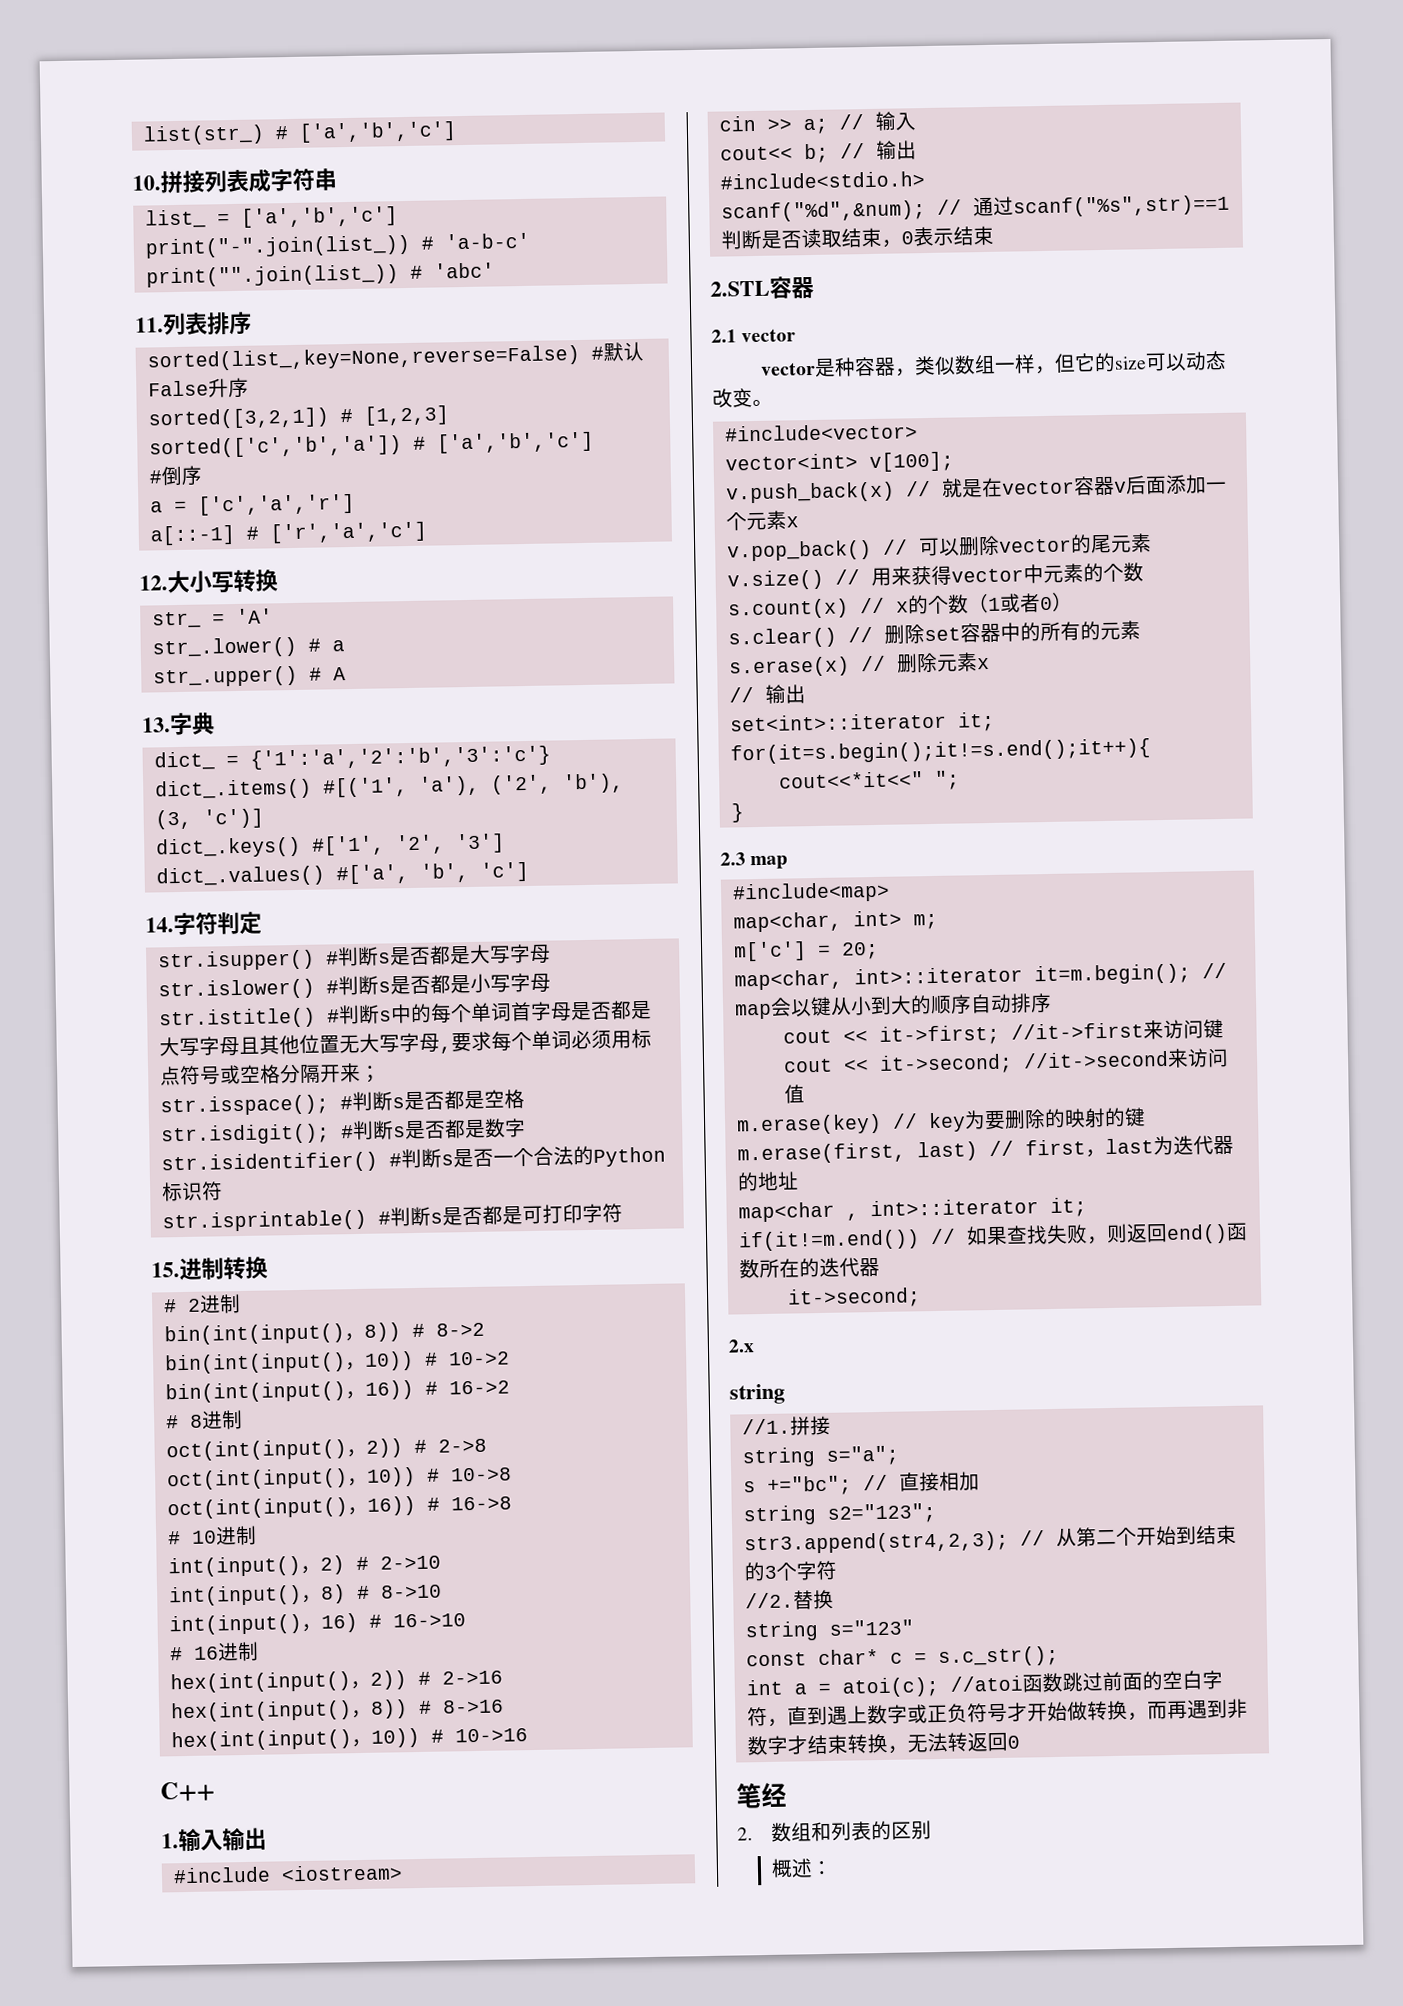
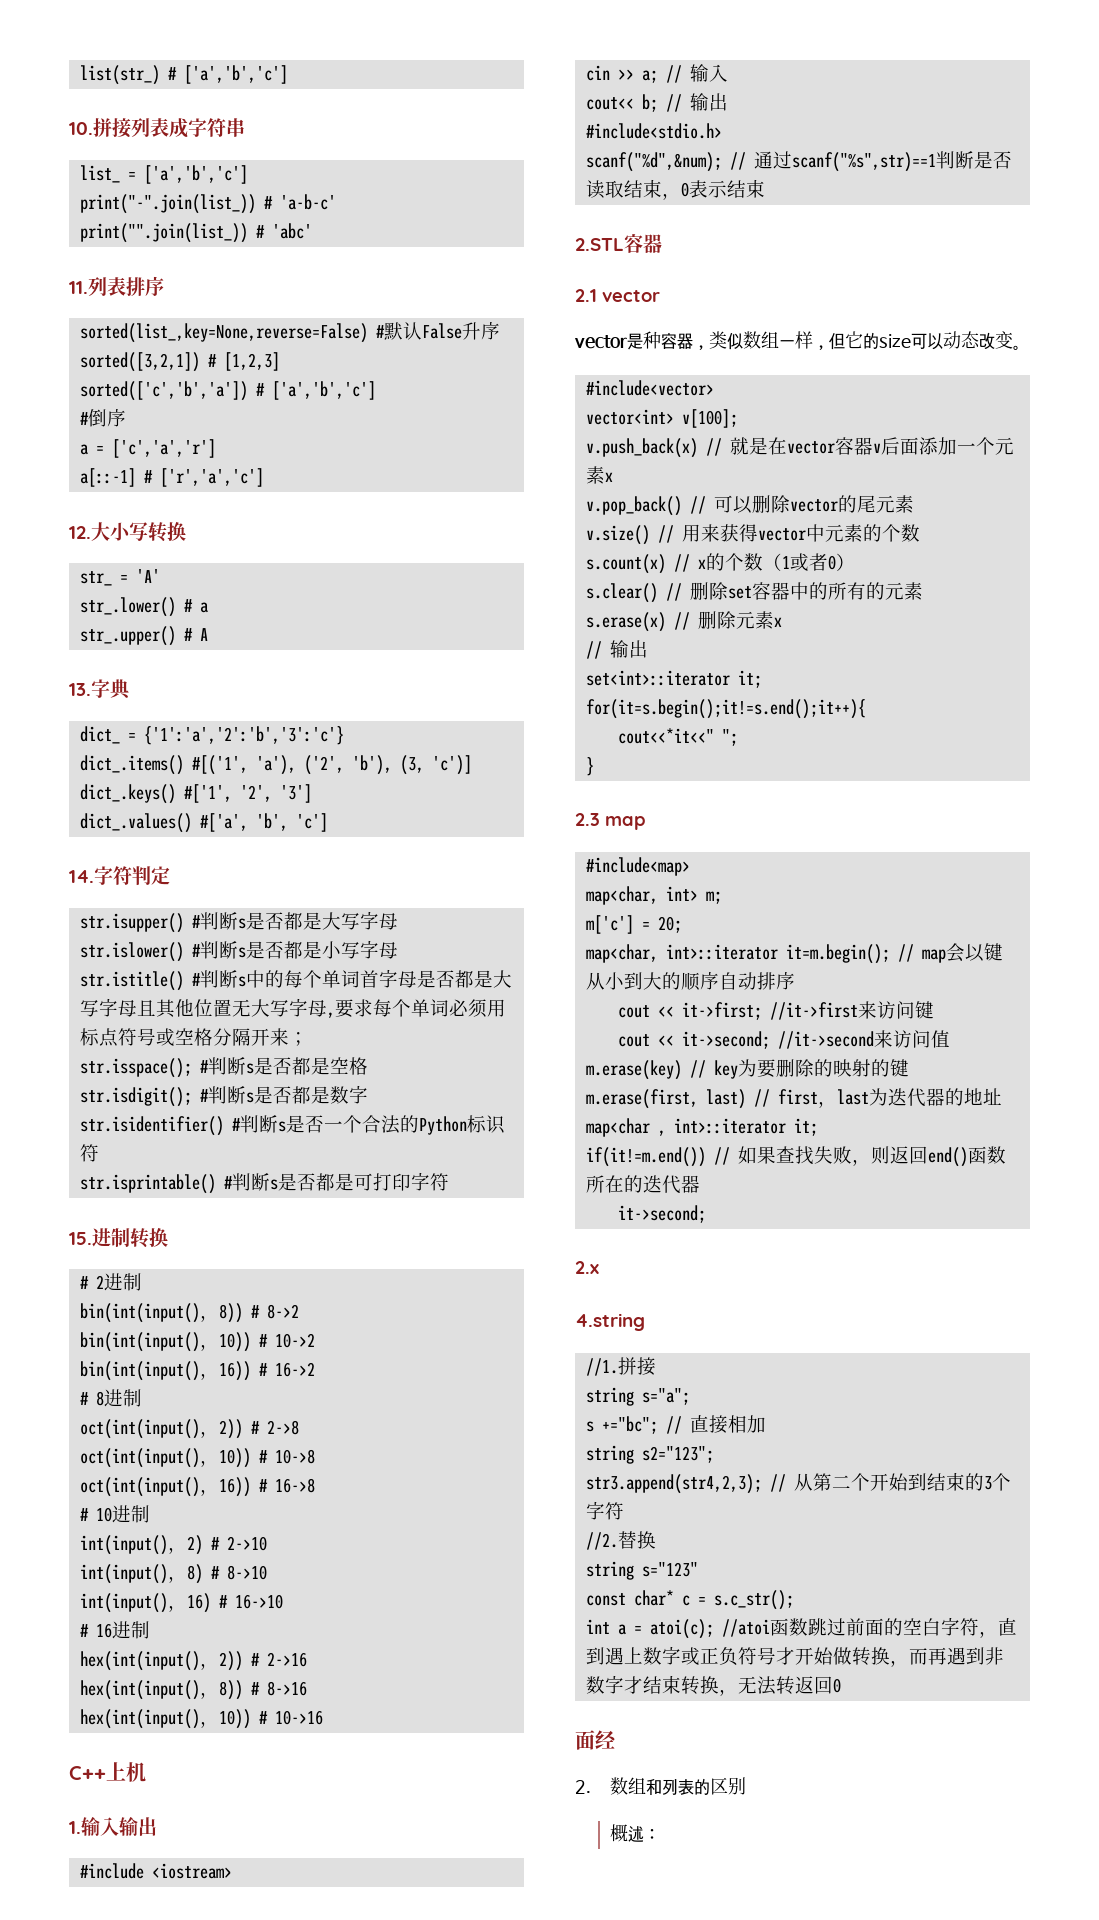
- C++
+ C++上机
  2.x
- string
+ 4.string
- 笔经
+ 面经

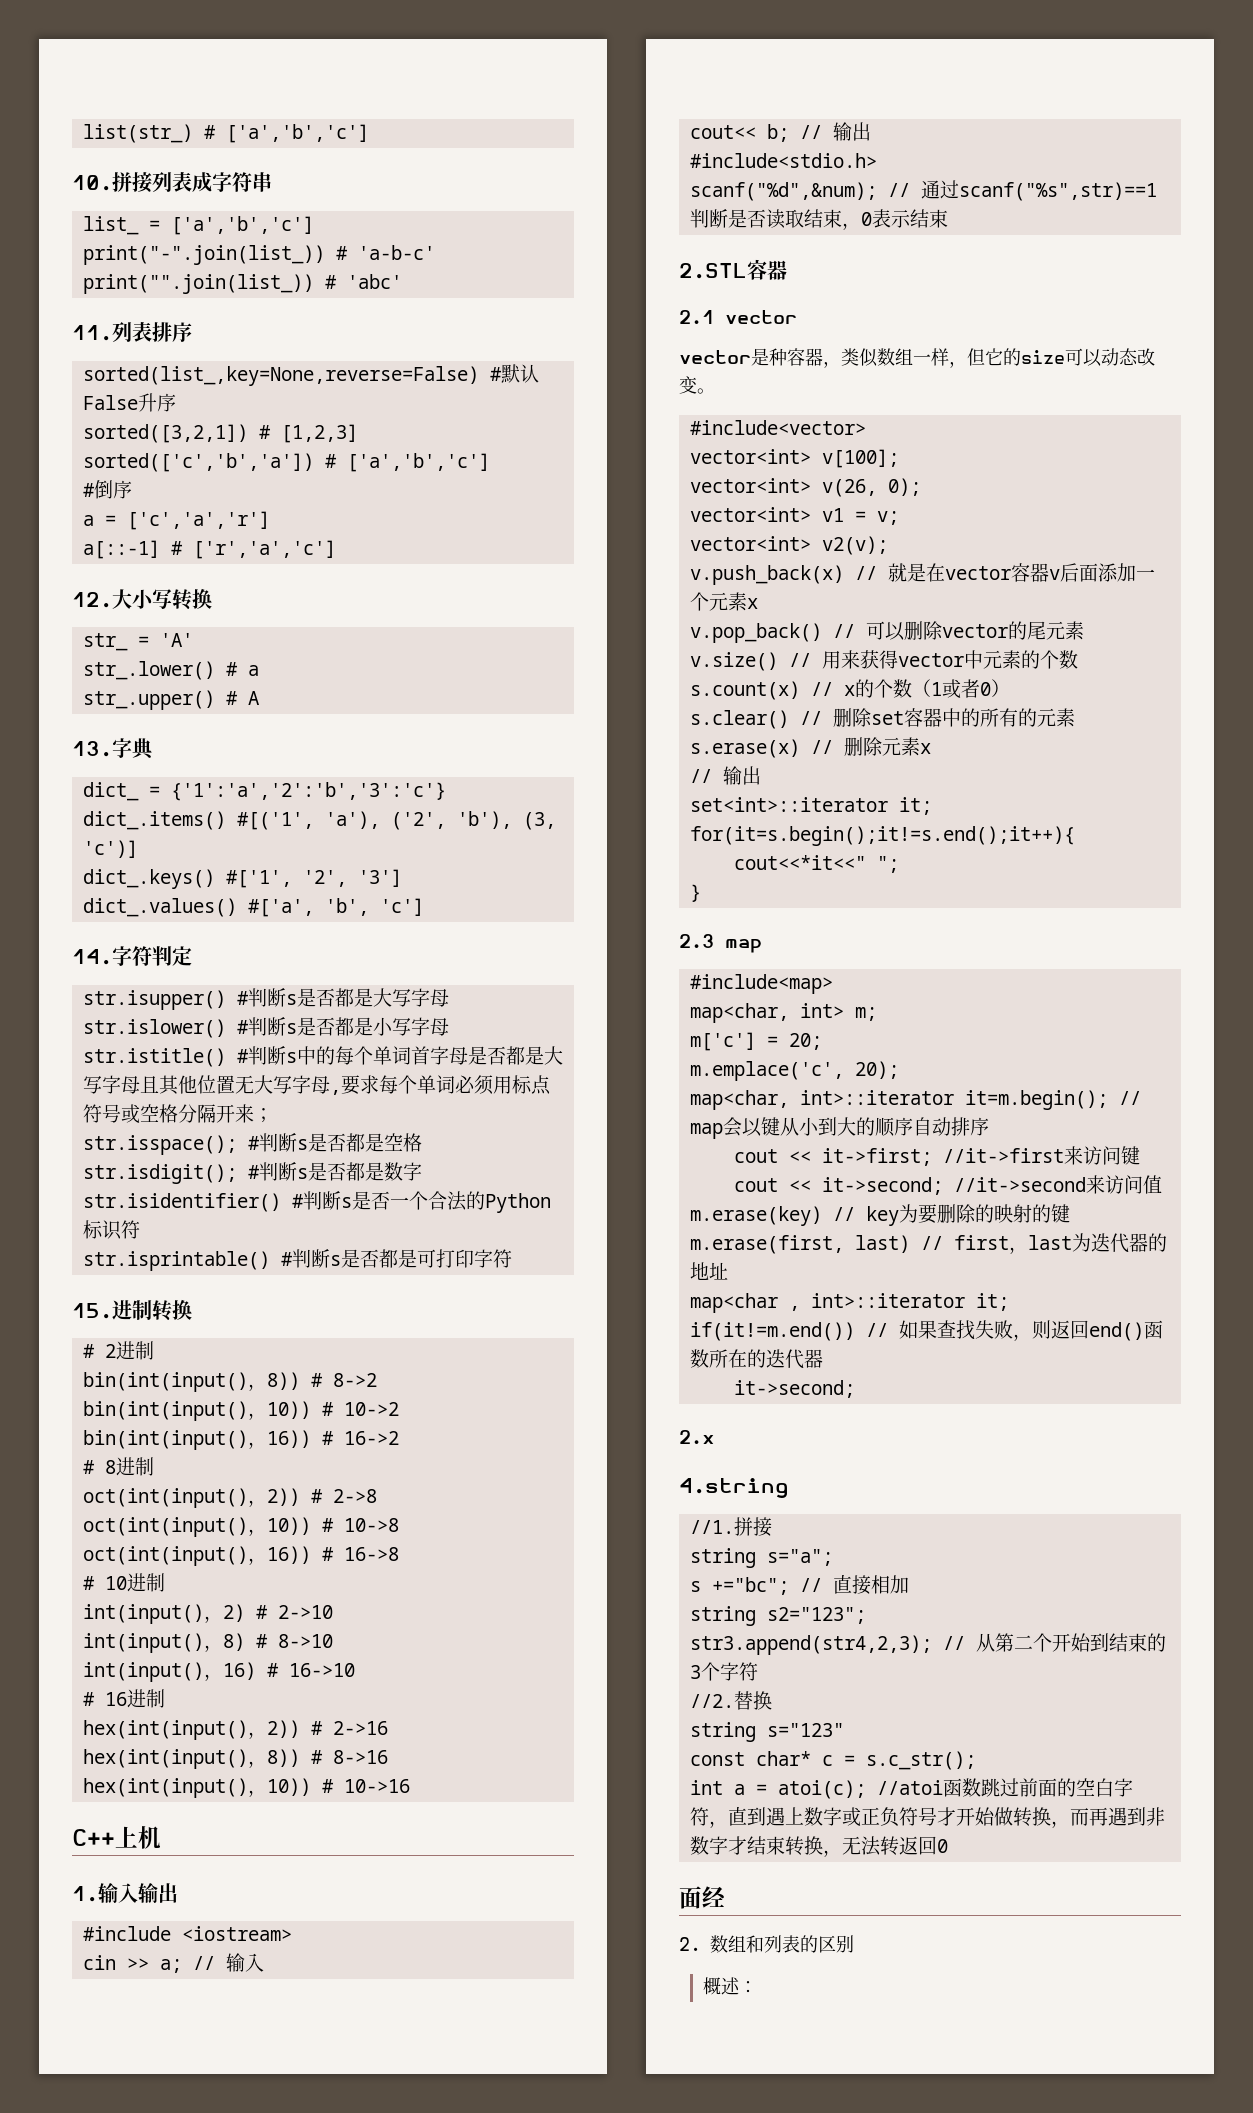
+ vector<int> v(26, 0);
+ vector<int> v1 = v;
+ vector<int> v2(v);
+ m.emplace('c', 20);

